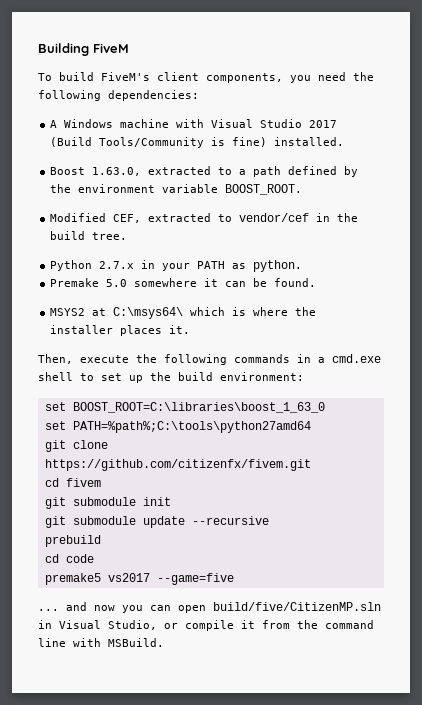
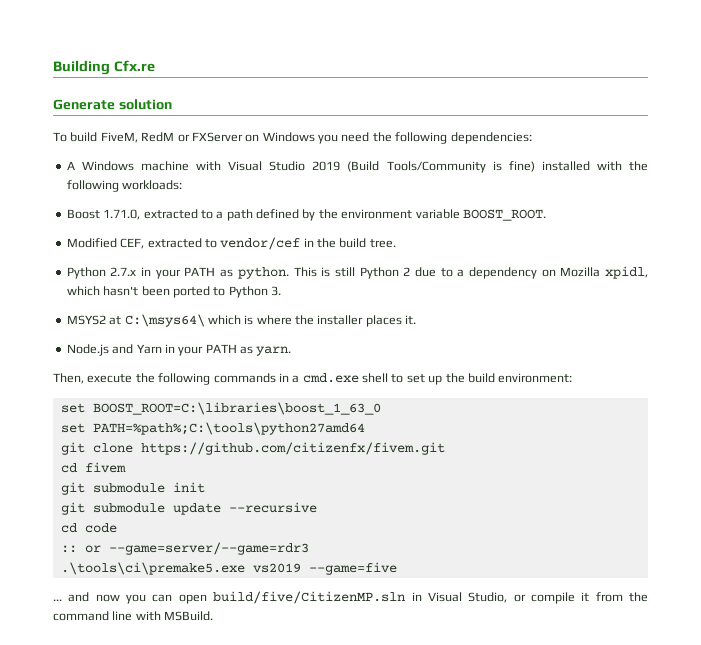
- Building FiveM
+ Building Cfx.re
+ Generate solution
- To build FiveM's client components, you need the following dependencies:
+ To build FiveM, RedM or FXServer on Windows you need the following dependencies:
- A Windows machine with Visual Studio 2017 (Build Tools/Community is fine) installed.
+ A Windows machine with Visual Studio 2019 (Build Tools/Community is fine) installed with the following workloads:
- Boost 1.63.0, extracted to a path defined by the environment variable BOOST_ROOT.
+ Boost 1.71.0, extracted to a path defined by the environment variable BOOST_ROOT.
- Python 2.7.x in your PATH as python.
- Premake 5.0 somewhere it can be found.
+ Python 2.7.x in your PATH as python. This is still Python 2 due to a dependency on Mozilla xpidl, which hasn't been ported to Python 3.
+ Node.js and Yarn in your PATH as yarn.
- prebuild
- premake5 vs2017 --game=five
+ :: or --game=server/--game=rdr3
+ .\tools\ci\premake5.exe vs2019 --game=five

